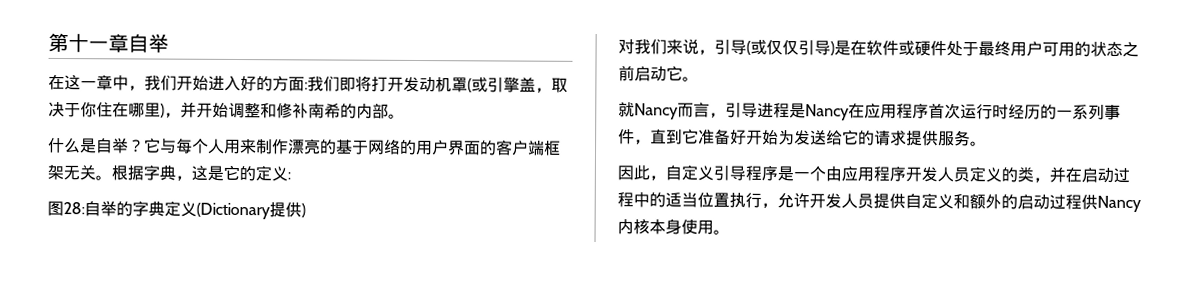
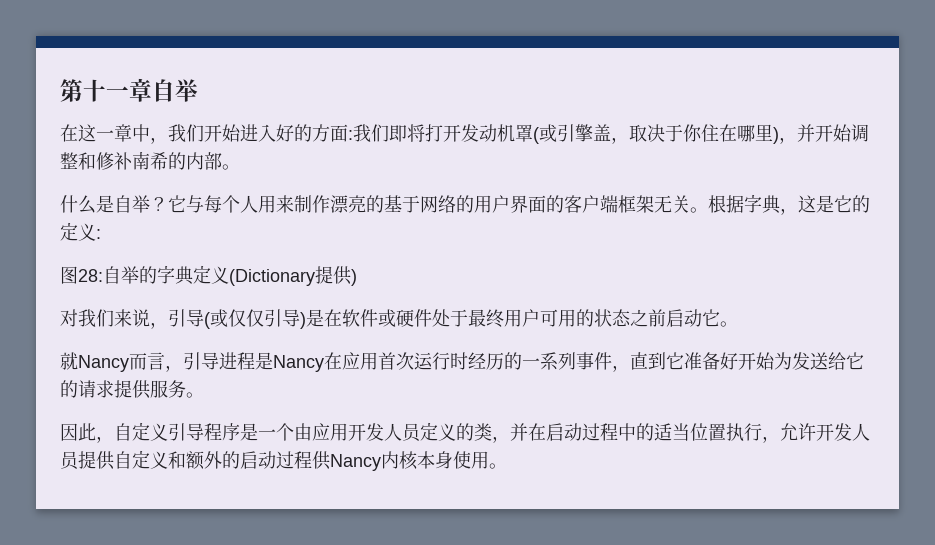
- 就Nancy而言，引导进程是Nancy在应用程序首次运行时经历的一系列事件，直到它准备好开始为发送给它的请求提供服务。
+ 就Nancy而言，引导进程是Nancy在应用首次运行时经历的一系列事件，直到它准备好开始为发送给它的请求提供服务。
- 因此，自定义引导程序是一个由应用程序开发人员定义的类，并在启动过程中的适当位置执行，允许开发人员提供自定义和额外的启动过程供Nancy内核本身使用。
+ 因此，自定义引导程序是一个由应用开发人员定义的类，并在启动过程中的适当位置执行，允许开发人员提供自定义和额外的启动过程供Nancy内核本身使用。

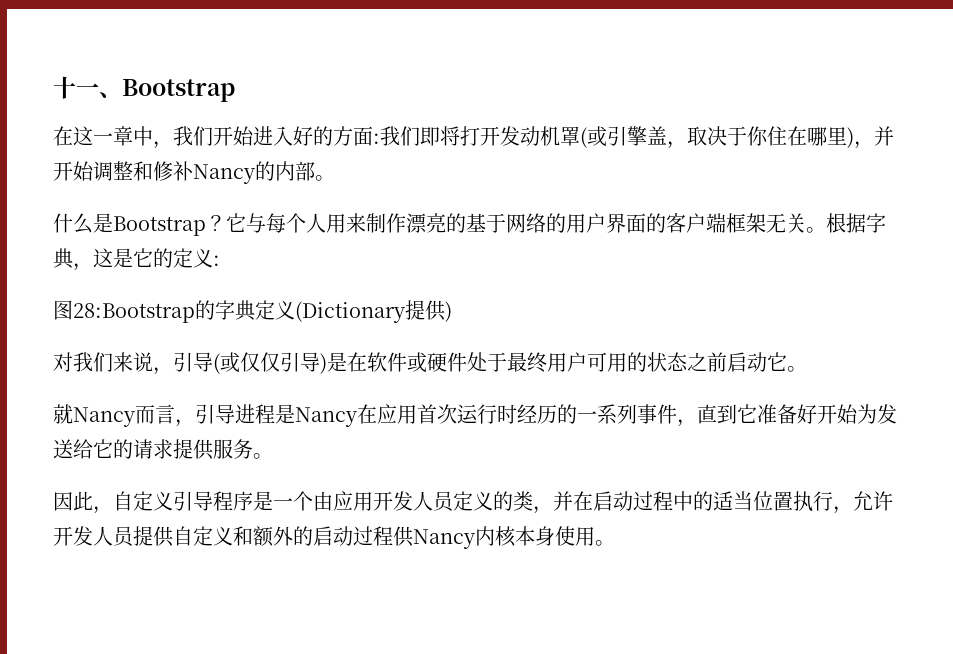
- 第十一章自举
+ 十一、Bootstrap
- 在这一章中，我们开始进入好的方面:我们即将打开发动机罩(或引擎盖，取决于你住在哪里)，并开始调整和修补南希的内部。
+ 在这一章中，我们开始进入好的方面:我们即将打开发动机罩(或引擎盖，取决于你住在哪里)，并开始调整和修补Nancy的内部。
- 什么是自举？
+ 什么是Bootstrap？
- 图28:自举的字典定义(Dictionary提供)
+ 图28:Bootstrap的字典定义(Dictionary提供)

